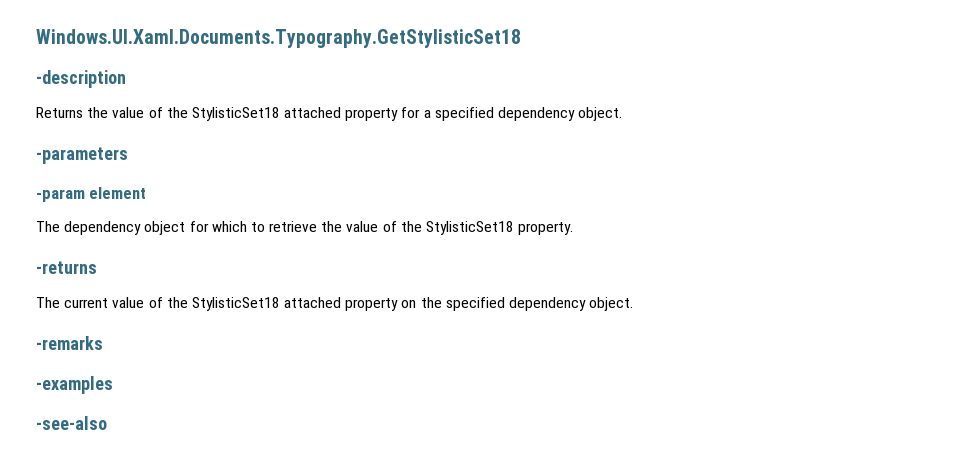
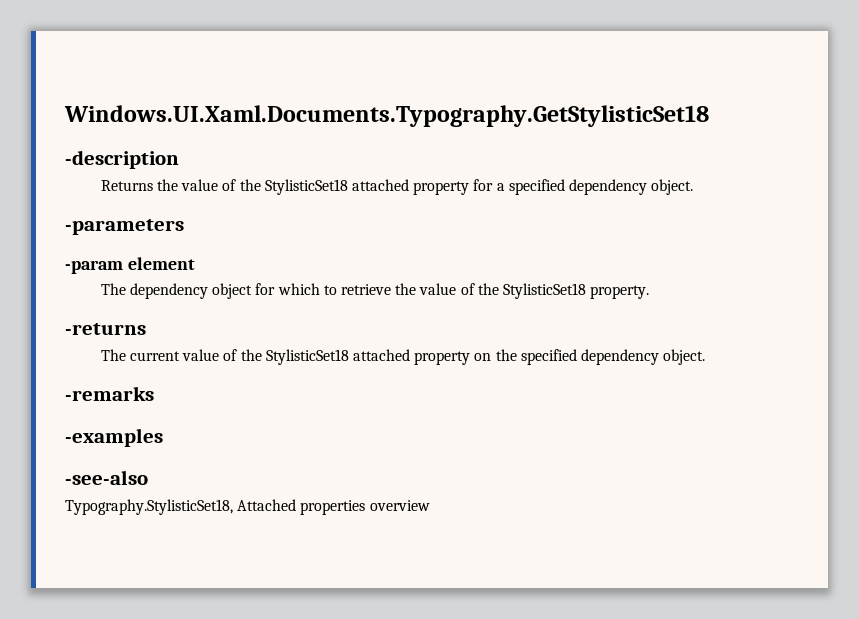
+ Typography.StylisticSet18, Attached properties overview

